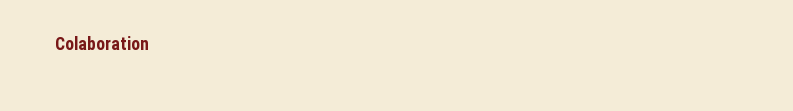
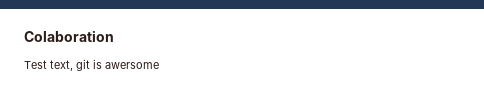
+ Test text, git is awersome

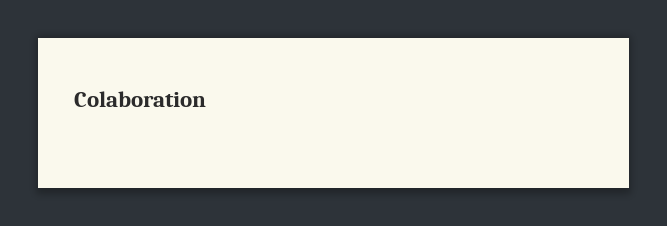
- Test text, git is awersome

